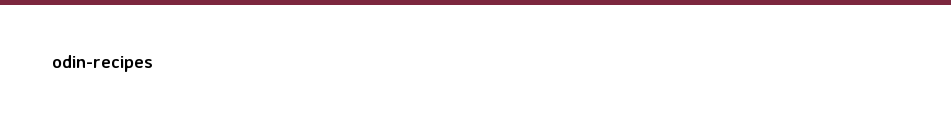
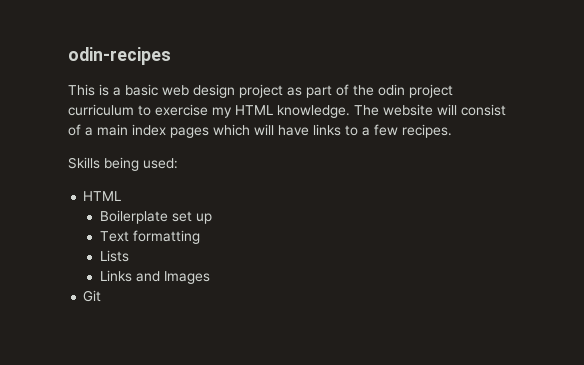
+ This is a basic web design project as part of the odin project curriculum to exercise my HTML knowledge. The website will consist of a main index pages which will have links to a few recipes.
+ Skills being used:
+ HTML
+ Boilerplate set up
+ Text formatting
+ Lists
+ Links and Images
+ Git

